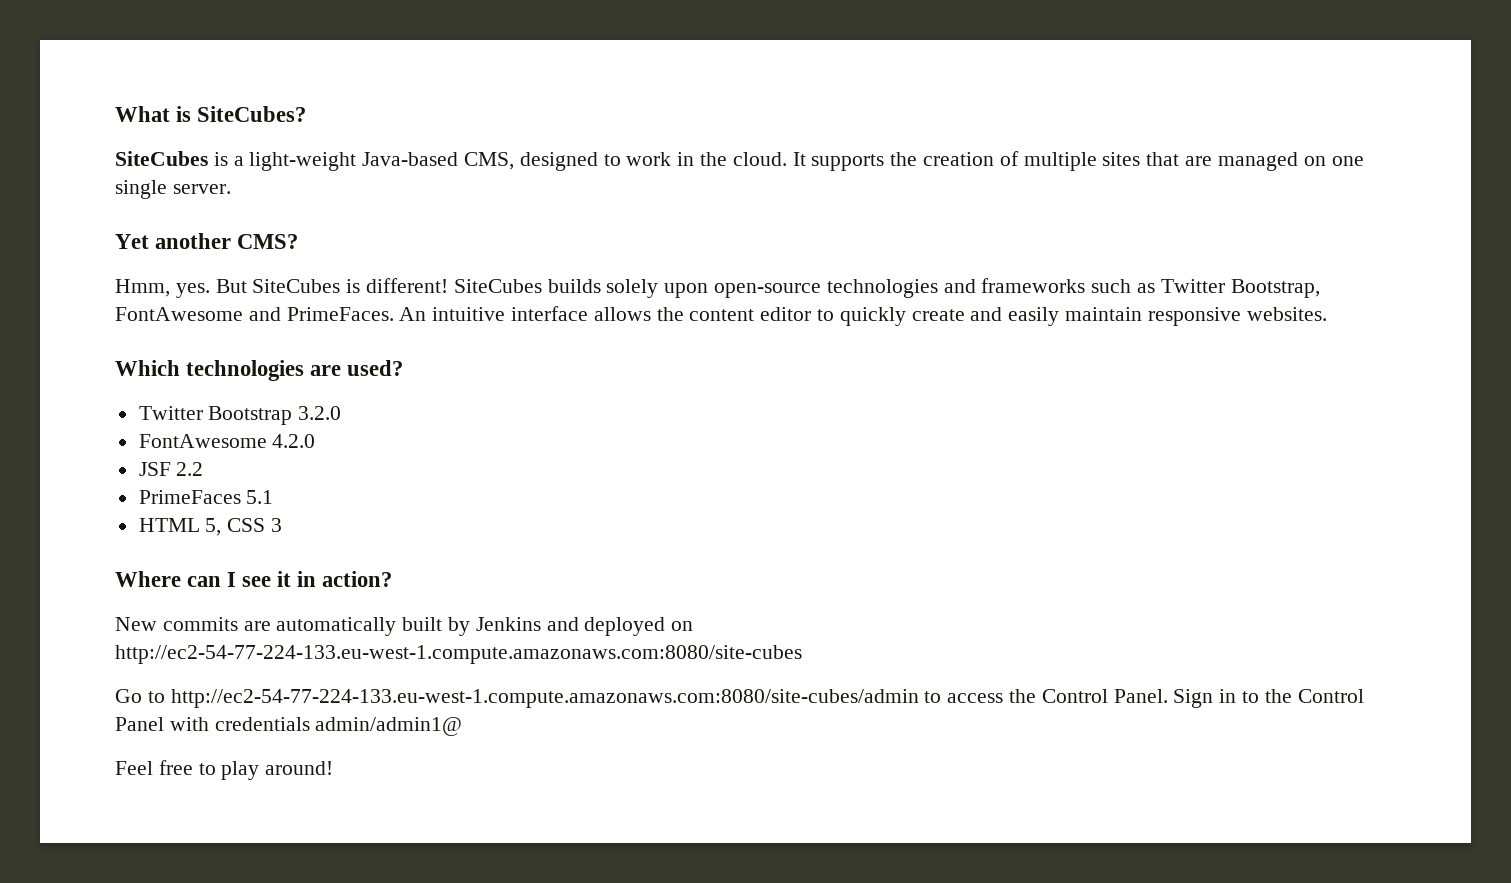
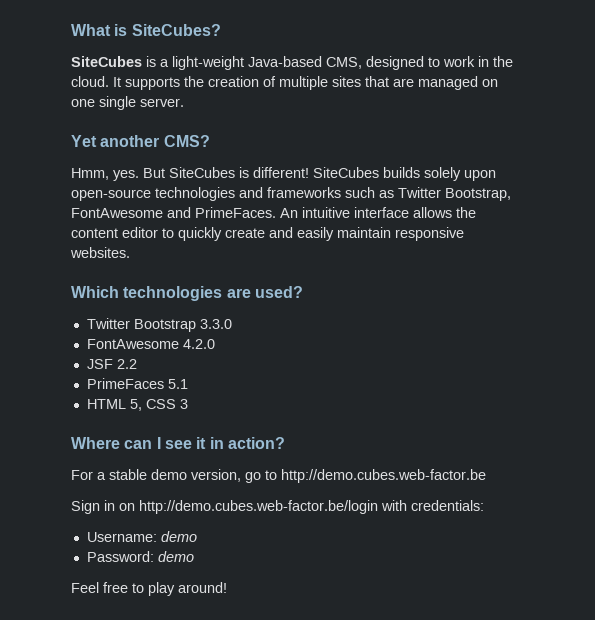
- Twitter Bootstrap 3.2.0
+ Twitter Bootstrap 3.3.0
- New commits are automatically built by Jenkins and deployed on http://ec2-54-77-224-133.eu-west-1.compute.amazonaws.com:8080/site-cubes
- Go to http://ec2-54-77-224-133.eu-west-1.compute.amazonaws.com:8080/site-cubes/admin to access the Control Panel. Sign in to the Control Panel with credentials admin/admin1@
+ For a stable demo version, go to http://demo.cubes.web-factor.be
+ Sign in on http://demo.cubes.web-factor.be/login with credentials:
+ Username: demo
+ Password: demo

